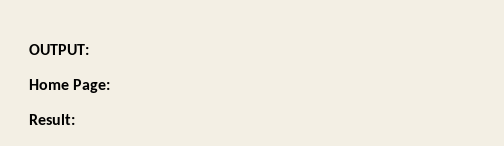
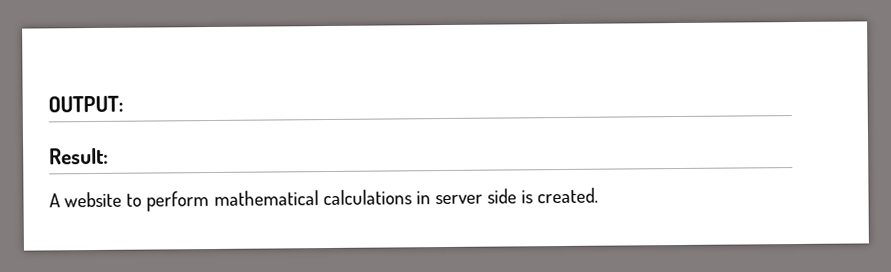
- Home Page:
  Result:
+ A website to perform mathematical calculations in server side is created.

